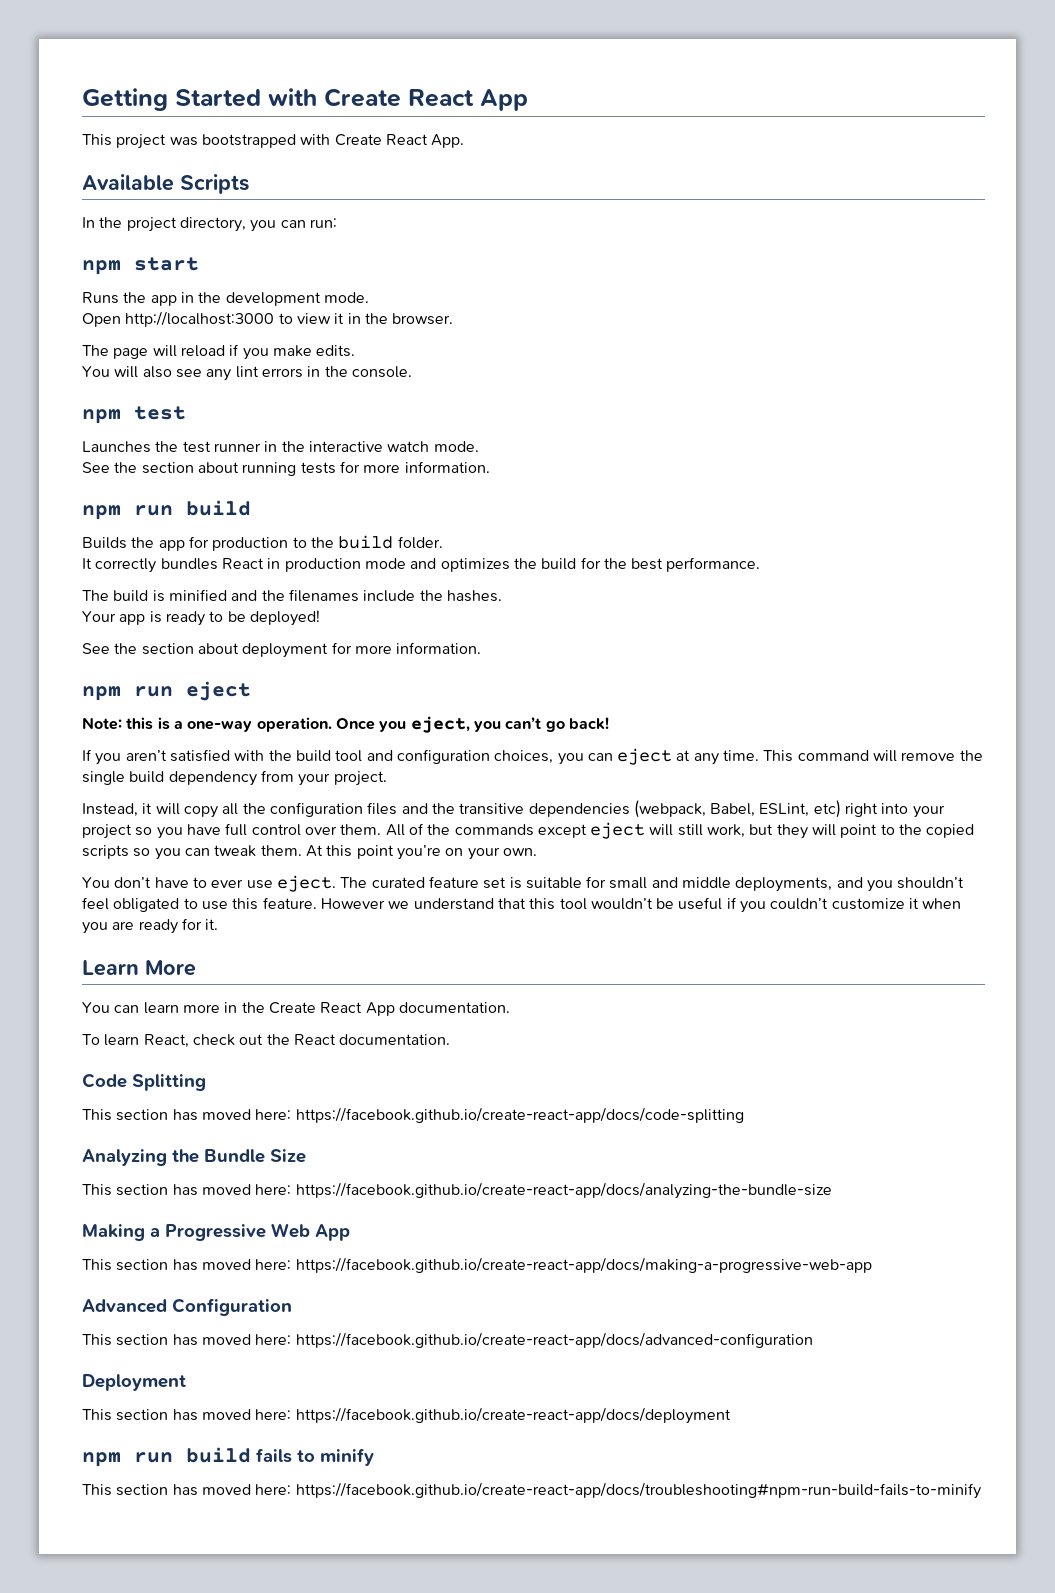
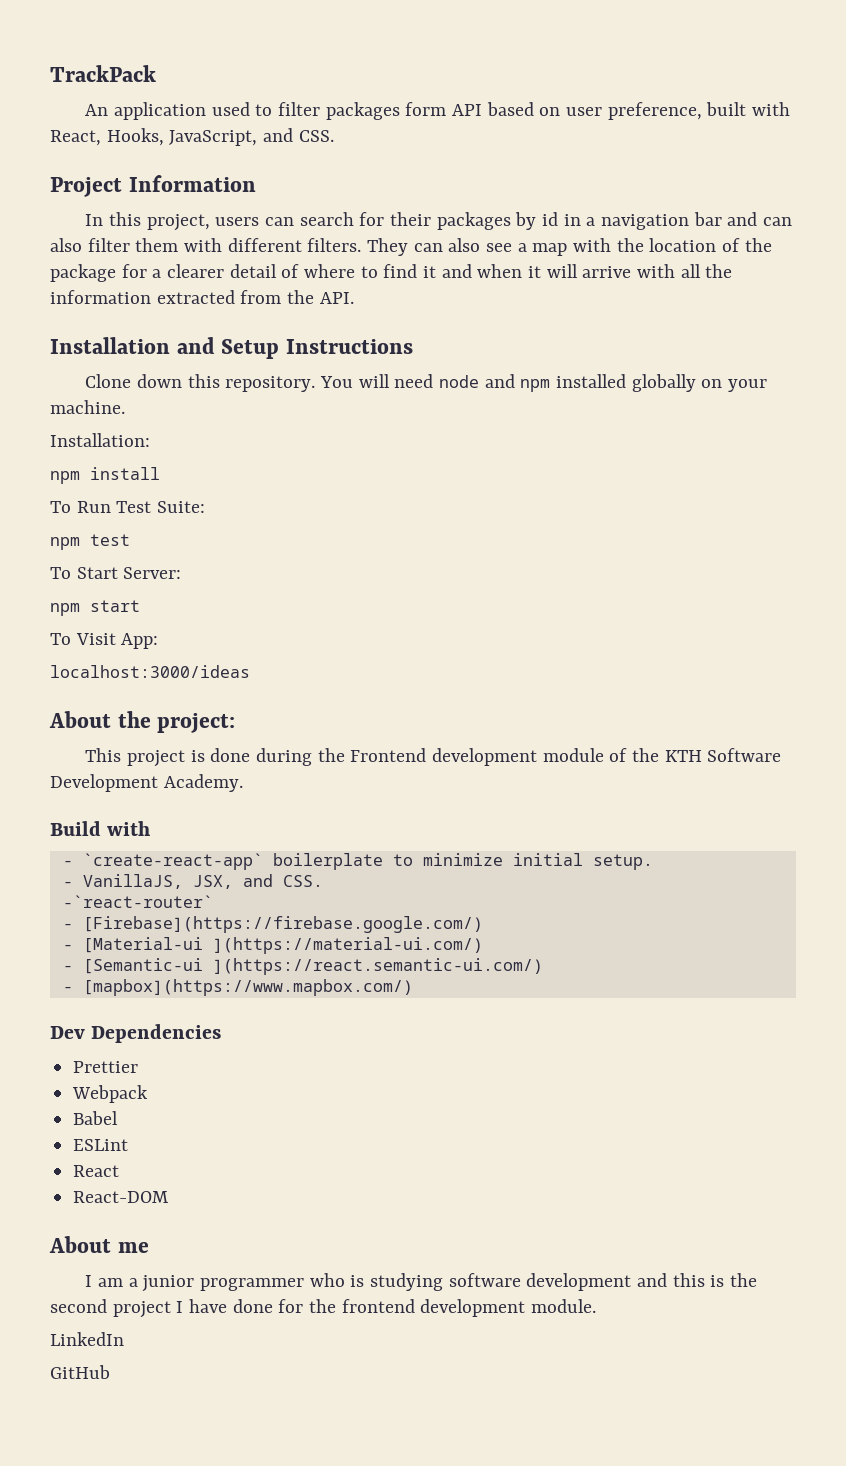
- Getting Started with Create React App
- This project was bootstrapped with Create React App.
- Available Scripts
- In the project directory, you can run:
+ TrackPack
+ An application used to filter packages form API based on user preference, built with React, Hooks, JavaScript, and CSS.
+ Project Information
+ In this project, users can search for their packages by id in a navigation bar and can also filter them with different filters. They can also see a map with the location of the package for a clearer detail of where to find it and when it will arrive with all the information extracted from the API.
+ Installation and Setup Instructions
+ Clone down this repository. You will need node and npm installed globally on your machine.
+ Installation:
+ npm install
+ To Run Test Suite:
+ npm test
+ To Start Server:
  npm start
- Runs the app in the development mode.
- Open http://localhost:3000 to view it in the browser.
- The page will reload if you make edits.
- You will also see any lint errors in the console.
- npm test
- Launches the test runner in the interactive watch mode.
- See the section about running tests for more information.
- npm run build
- Builds the app for production to the build folder.
- It correctly bundles React in production mode and optimizes the build for the best performance.
- The build is minified and the filenames include the hashes.
- Your app is ready to be deployed!
- See the section about deployment for more information.
- npm run eject
- Note: this is a one-way operation. Once you eject, you can’t go back!
- If you aren’t satisfied with the build tool and configuration choices, you can eject at any time. This command will remove the single build dependency from your project.
- Instead, it will copy all the configuration files and the transitive dependencies (webpack, Babel, ESLint, etc) right into your project so you have full control over them. All of the commands except eject will still work, but they will point to the copied scripts so you can tweak them. At this point you’re on your own.
- You don’t have to ever use eject. The curated feature set is suitable for small and middle deployments, and you shouldn’t feel obligated to use this feature. However we understand that this tool wouldn’t be useful if you couldn’t customize it when you are ready for it.
- Learn More
- You can learn more in the Create React App documentation.
- To learn React, check out the React documentation.
- Code Splitting
- This section has moved here: https://facebook.github.io/create-react-app/docs/code-splitting
- Analyzing the Bundle Size
- This section has moved here: https://facebook.github.io/create-react-app/docs/analyzing-the-bundle-size
- Making a Progressive Web App
- This section has moved here: https://facebook.github.io/create-react-app/docs/making-a-progressive-web-app
- Advanced Configuration
- This section has moved here: https://facebook.github.io/create-react-app/docs/advanced-configuration
- Deployment
- This section has moved here: https://facebook.github.io/create-react-app/docs/deployment
- npm run build fails to minify
- This section has moved here: https://facebook.github.io/create-react-app/docs/troubleshooting#npm-run-build-fails-to-minify
+ To Visit App:
+ localhost:3000/ideas
+ About the project:
+ This project is done during the Frontend development module of the KTH Software Development Academy.
+ Build with
+ - `create-react-app` boilerplate to minimize initial setup.
+ - VanillaJS, JSX, and CSS.
+ -`react-router`
+ - [Firebase](https://firebase.google.com/)
+ - [Material-ui ](https://material-ui.com/)
+ - [Semantic-ui ](https://react.semantic-ui.com/)
+ - [mapbox](https://www.mapbox.com/)
+ Dev Dependencies
+ Prettier
+ Webpack
+ Babel
+ ESLint
+ React
+ React-DOM
+ About me
+ I am a junior programmer who is studying software development and this is the second project I have done for the frontend development module.
+ LinkedIn
+ GitHub

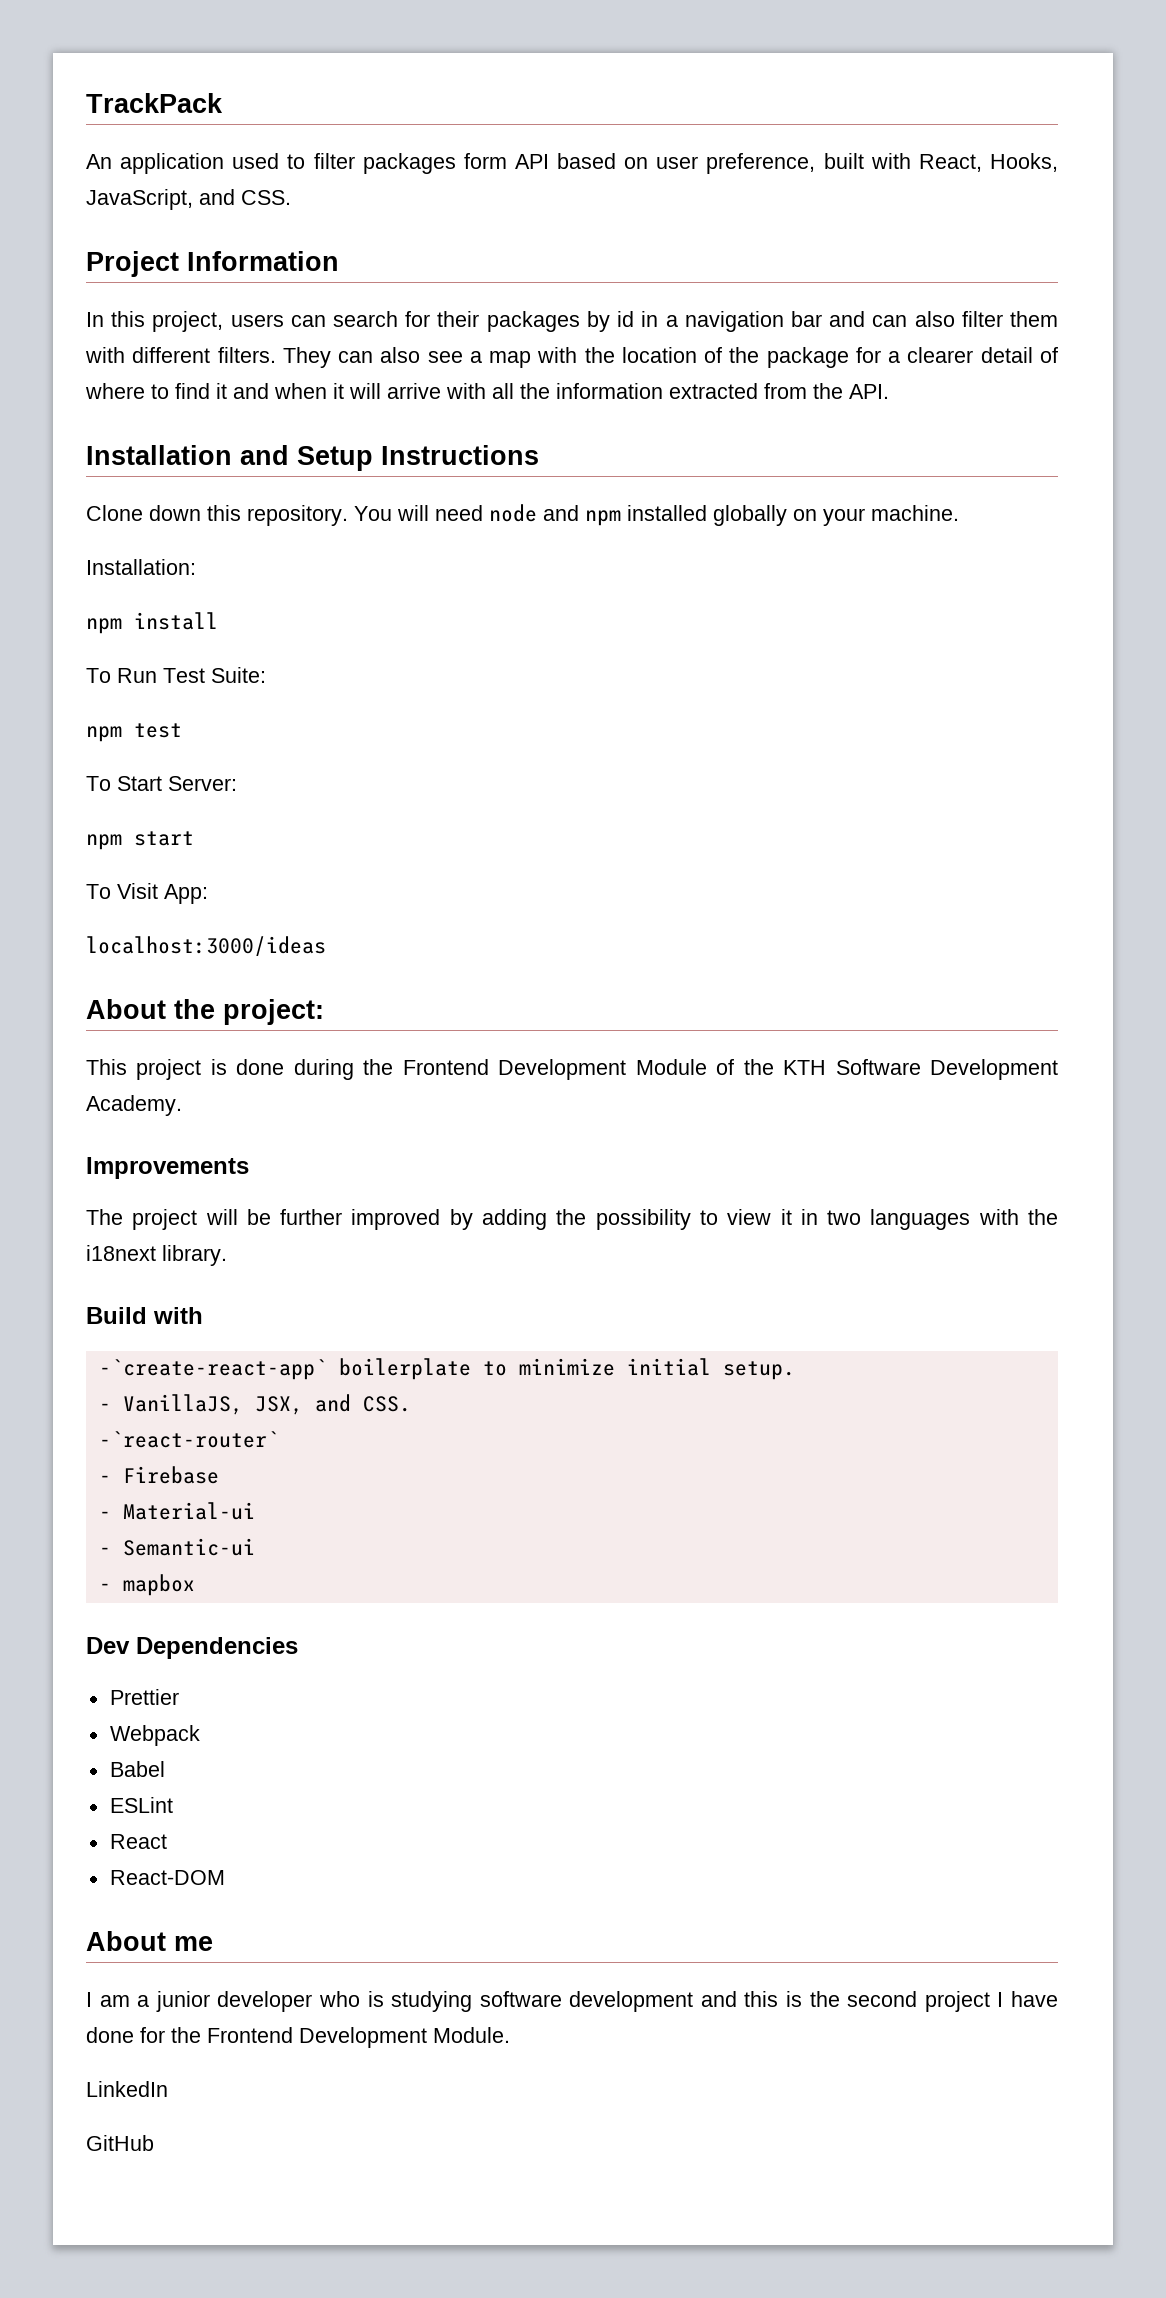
- This project is done during the Frontend development module of the KTH Software Development Academy.
+ This project is done during the Frontend Development Module of the KTH Software Development Academy.
+ Improvements
+ The project will be further improved by adding the possibility to view it in two languages with the i18next library.
- - `create-react-app` boilerplate to minimize initial setup.
+ -`create-react-app` boilerplate to minimize initial setup.
- - [Firebase](https://firebase.google.com/)
- - [Material-ui ](https://material-ui.com/)
- - [Semantic-ui ](https://react.semantic-ui.com/)
- - [mapbox](https://www.mapbox.com/)
+ - Firebase
+ - Material-ui
+ - Semantic-ui
+ - mapbox
- I am a junior programmer who is studying software development and this is the second project I have done for the frontend development module.
+ I am a junior developer who is studying software development and this is the second project I have done for the Frontend Development Module.

